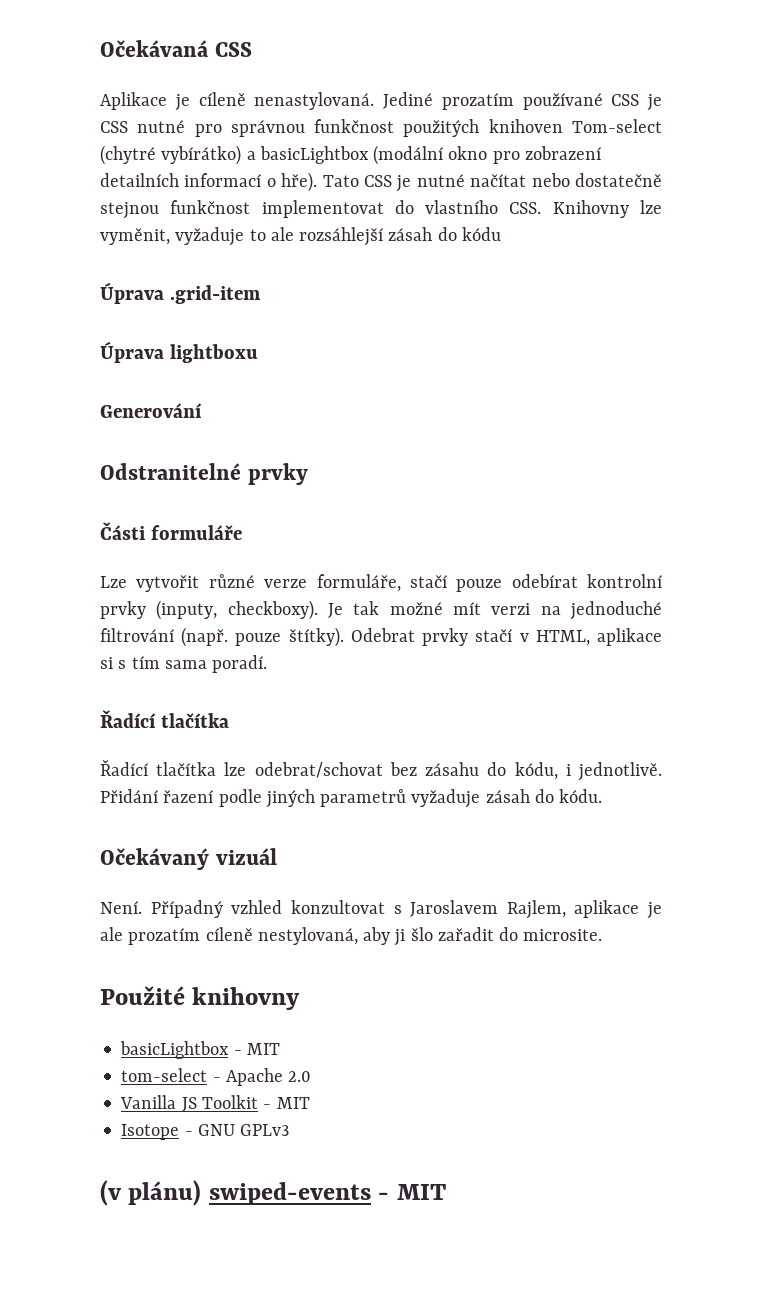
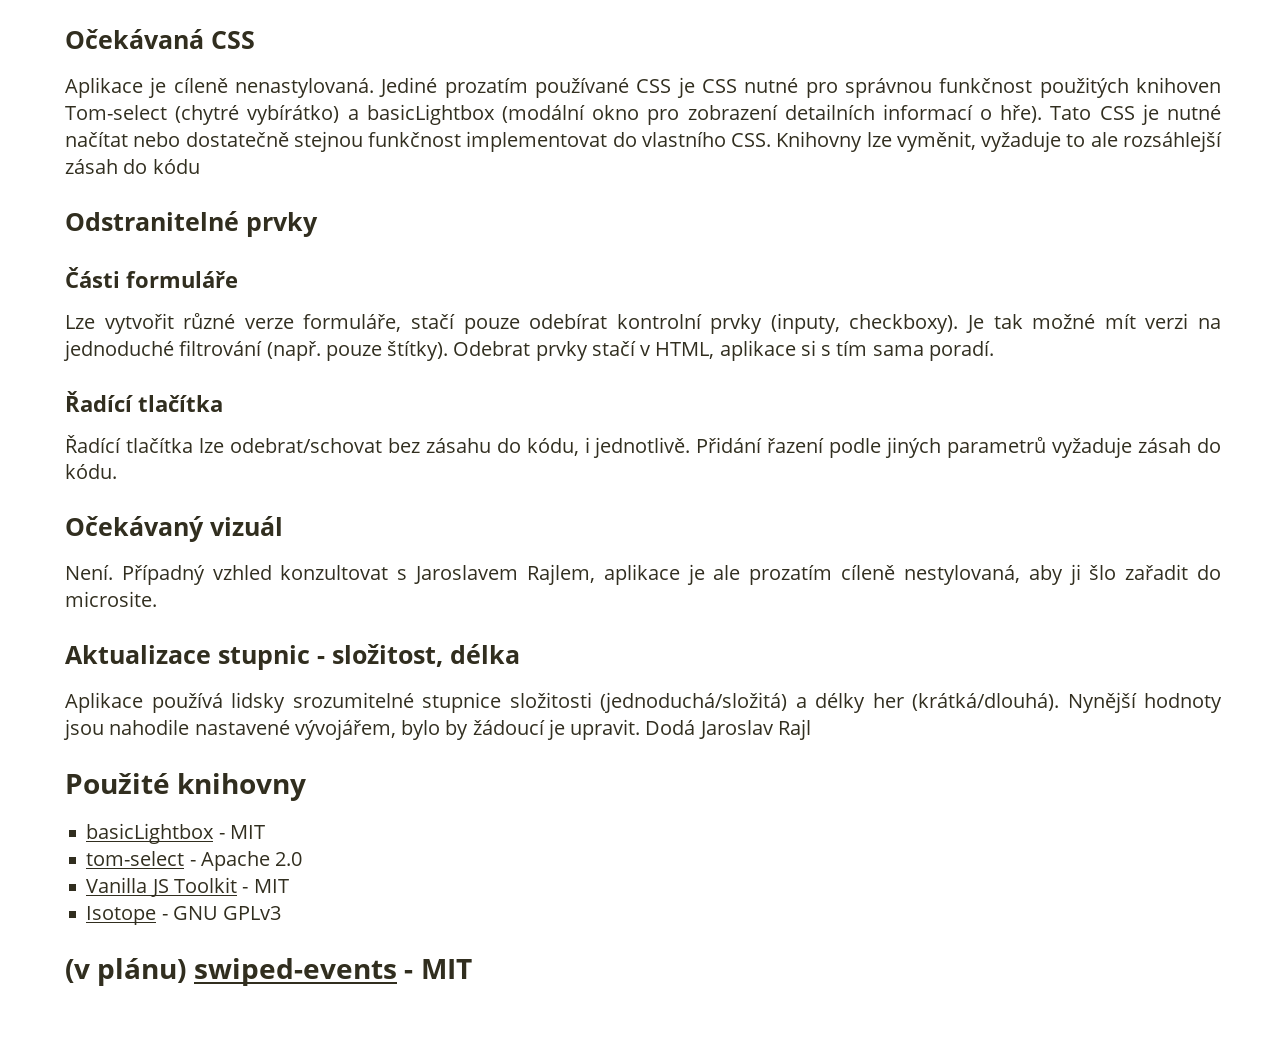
- Úprava .grid-item
- Úprava lightboxu
- Generování
+ Aktualizace stupnic - složitost, délka
+ Aplikace používá lidsky srozumitelné stupnice složitosti (jednoduchá/složitá) a délky her (krátká/dlouhá). Nynější hodnoty jsou nahodile nastavené vývojářem, bylo by žádoucí je upravit. Dodá Jaroslav Rajl

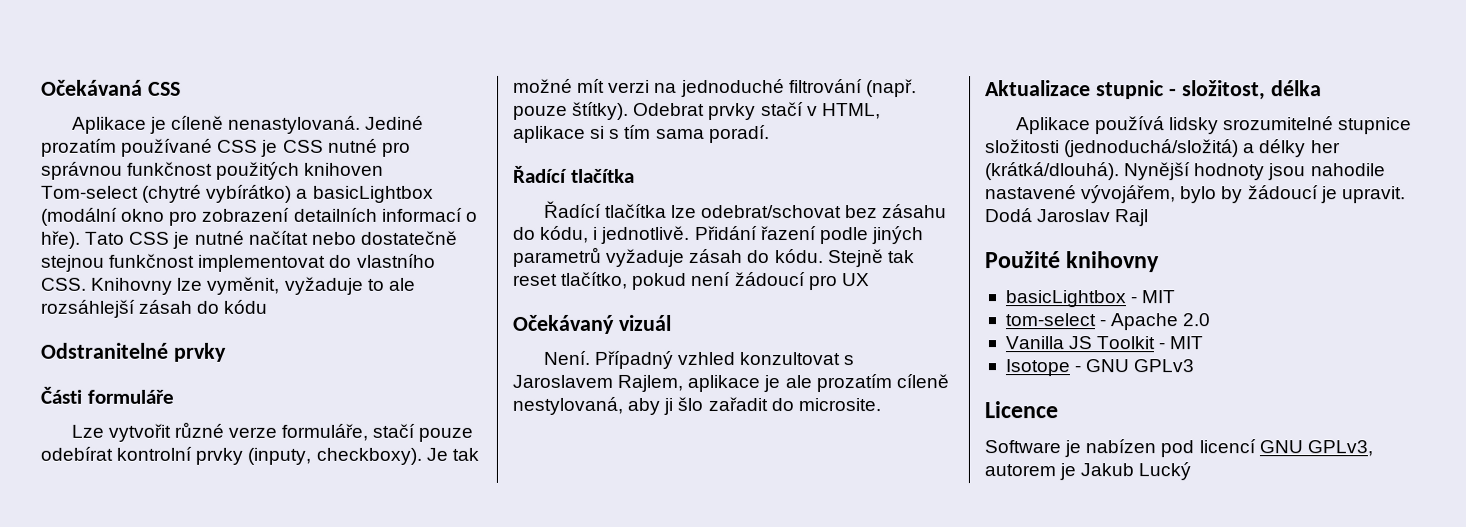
+ Stejně tak reset tlačítko, pokud není žádoucí pro UX
- (v plánu) swiped-events - MIT
+ Licence
+ Software je nabízen pod licencí GNU GPLv3, autorem je Jakub Lucký

